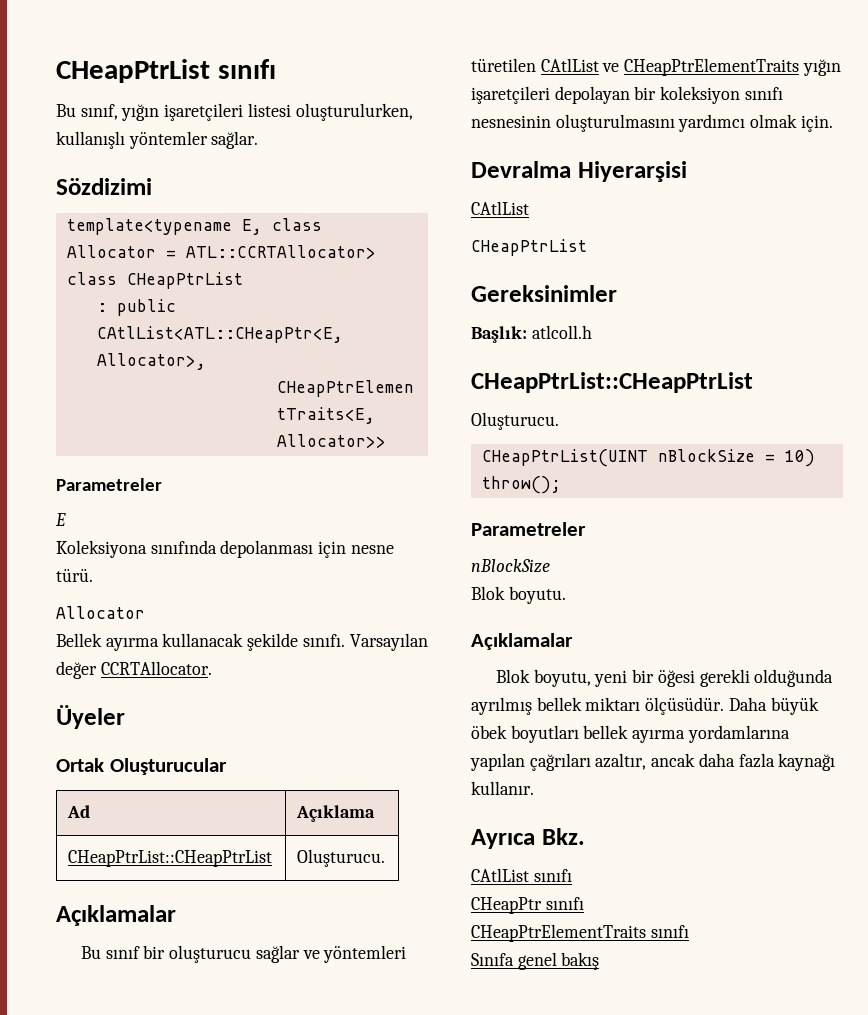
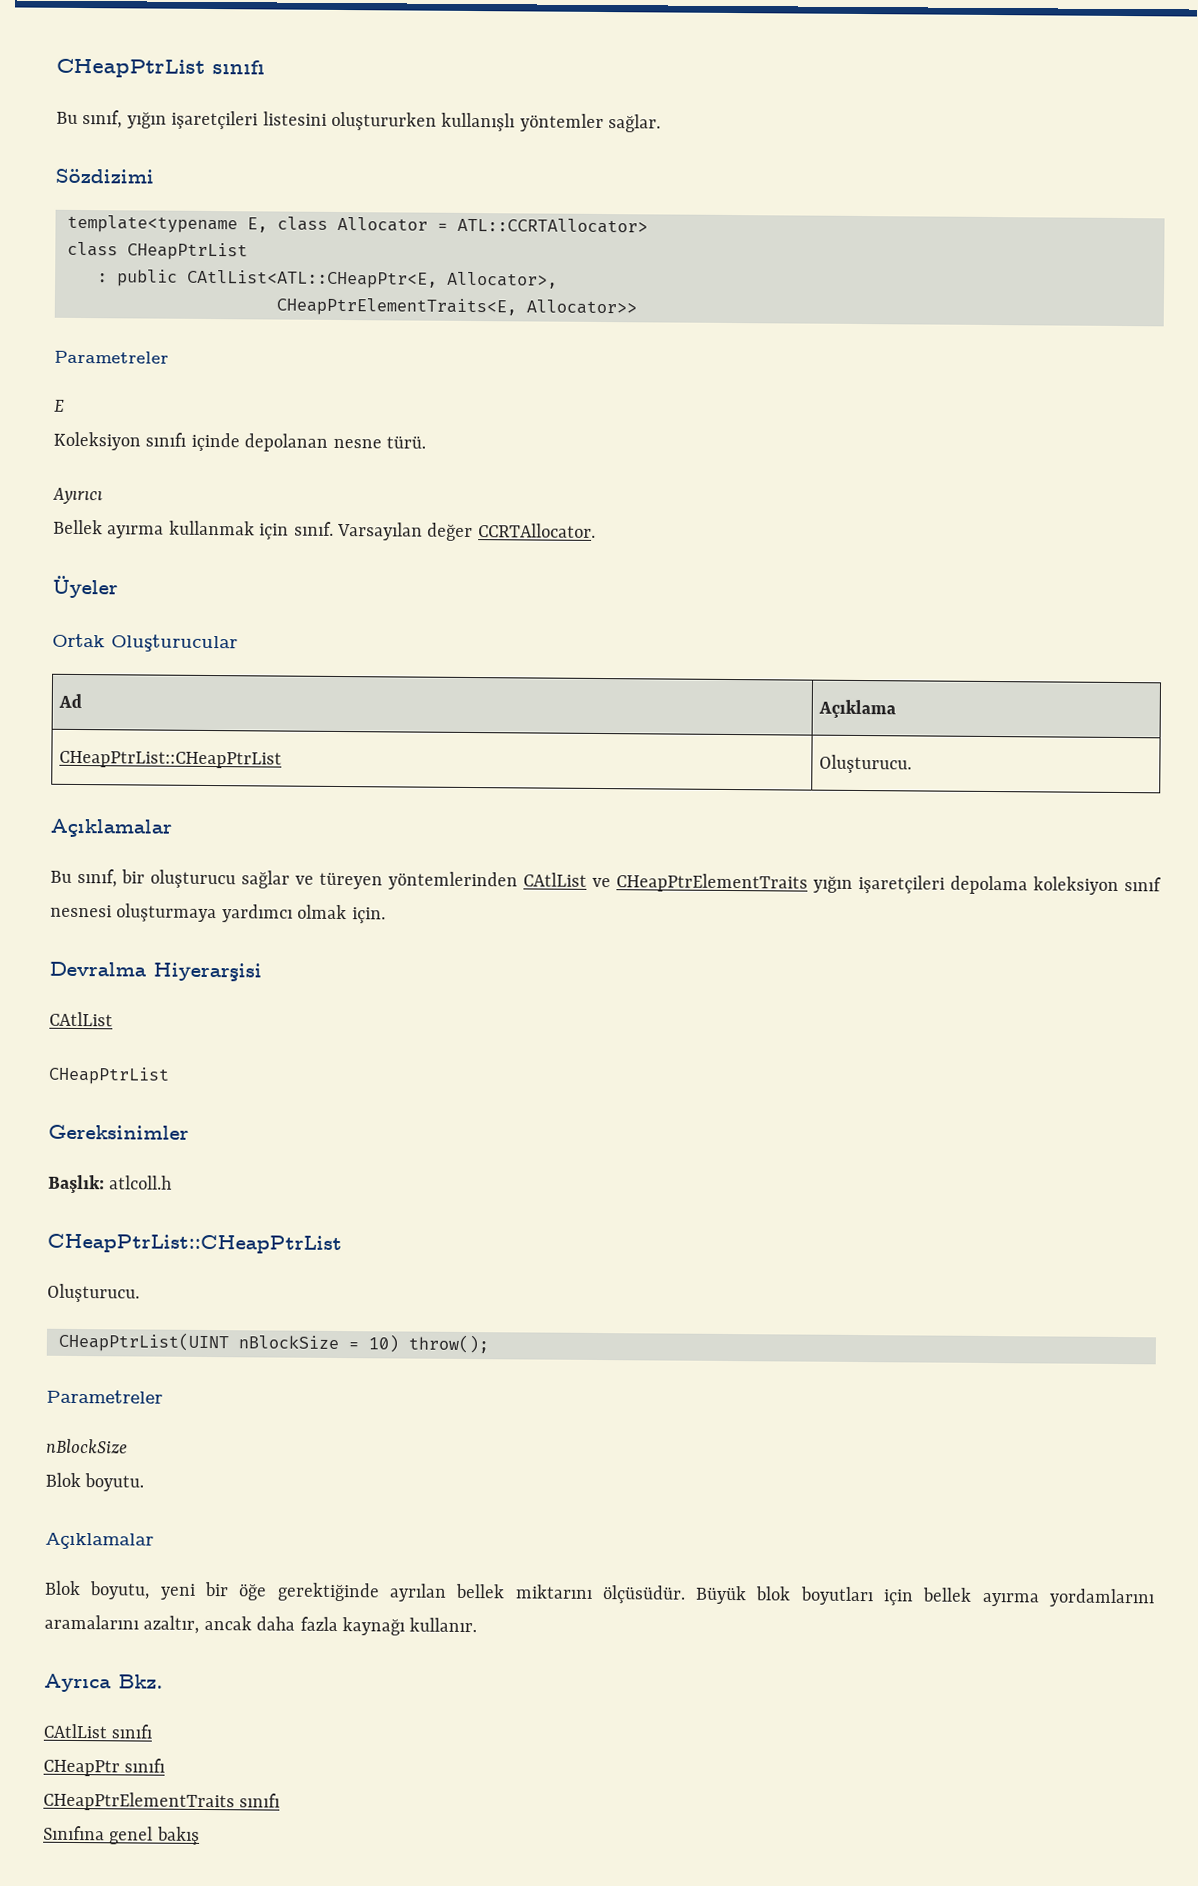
- Bu sınıf, yığın işaretçileri listesi oluşturulurken, kullanışlı yöntemler sağlar.
+ Bu sınıf, yığın işaretçileri listesini oluştururken kullanışlı yöntemler sağlar.
- Koleksiyona sınıfında depolanması için nesne türü.
- Allocator
+ Koleksiyon sınıfı içinde depolanan nesne türü.
+ Ayırıcı
- Bellek ayırma kullanacak şekilde sınıfı.
+ Bellek ayırma kullanmak için sınıf.
- Bu sınıf bir oluşturucu sağlar ve yöntemleri türetilen CAtlList ve CHeapPtrElementTraits yığın işaretçileri depolayan bir koleksiyon sınıfı nesnesinin oluşturulmasını yardımcı olmak için.
+ Bu sınıf, bir oluşturucu sağlar ve türeyen yöntemlerinden CAtlList ve CHeapPtrElementTraits yığın işaretçileri depolama koleksiyon sınıf nesnesi oluşturmaya yardımcı olmak için.
- Blok boyutu, yeni bir öğesi gerekli olduğunda ayrılmış bellek miktarı ölçüsüdür. Daha büyük öbek boyutları bellek ayırma yordamlarına yapılan çağrıları azaltır, ancak daha fazla kaynağı kullanır.
+ Blok boyutu, yeni bir öğe gerektiğinde ayrılan bellek miktarını ölçüsüdür. Büyük blok boyutları için bellek ayırma yordamlarını aramalarını azaltır, ancak daha fazla kaynağı kullanır.
- Sınıfa genel bakış
+ Sınıfına genel bakış

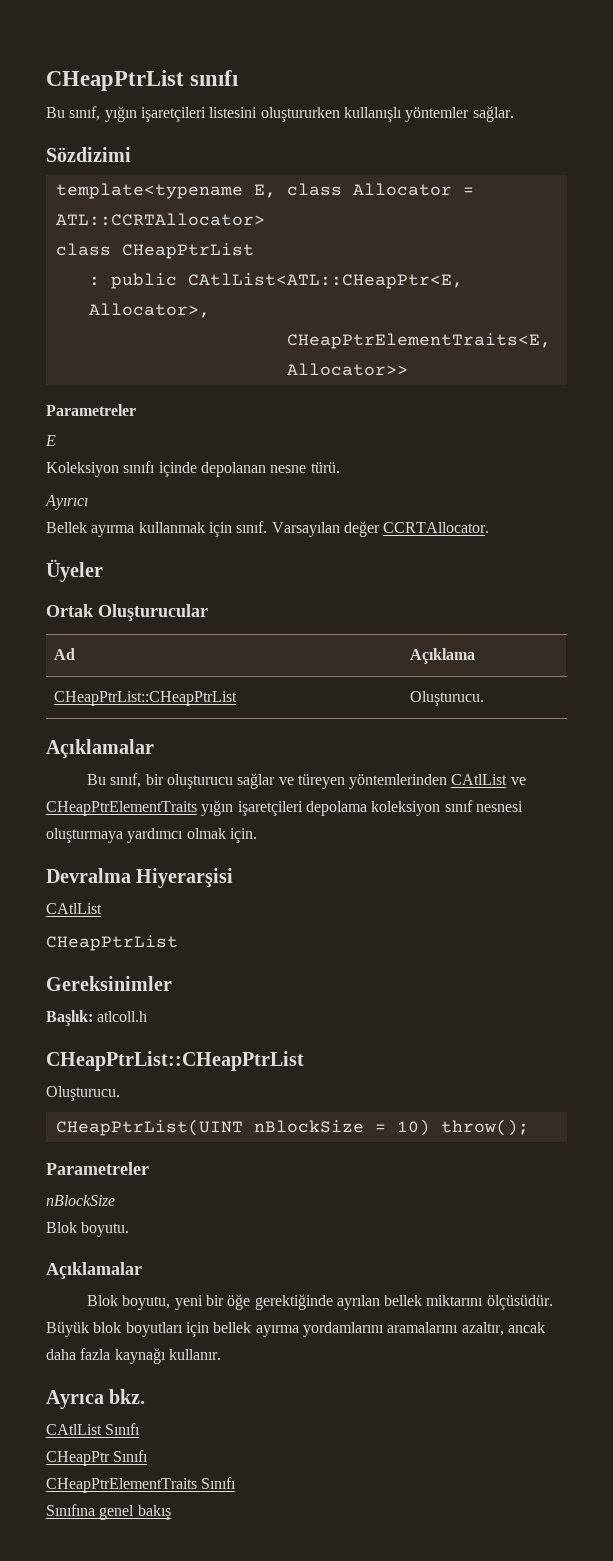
- Ayrıca Bkz.
- CAtlList sınıfı
+ Ayrıca bkz.
+ CAtlList Sınıfı
- CHeapPtr sınıfı
- CHeapPtrElementTraits sınıfı
+ CHeapPtr Sınıfı
+ CHeapPtrElementTraits Sınıfı

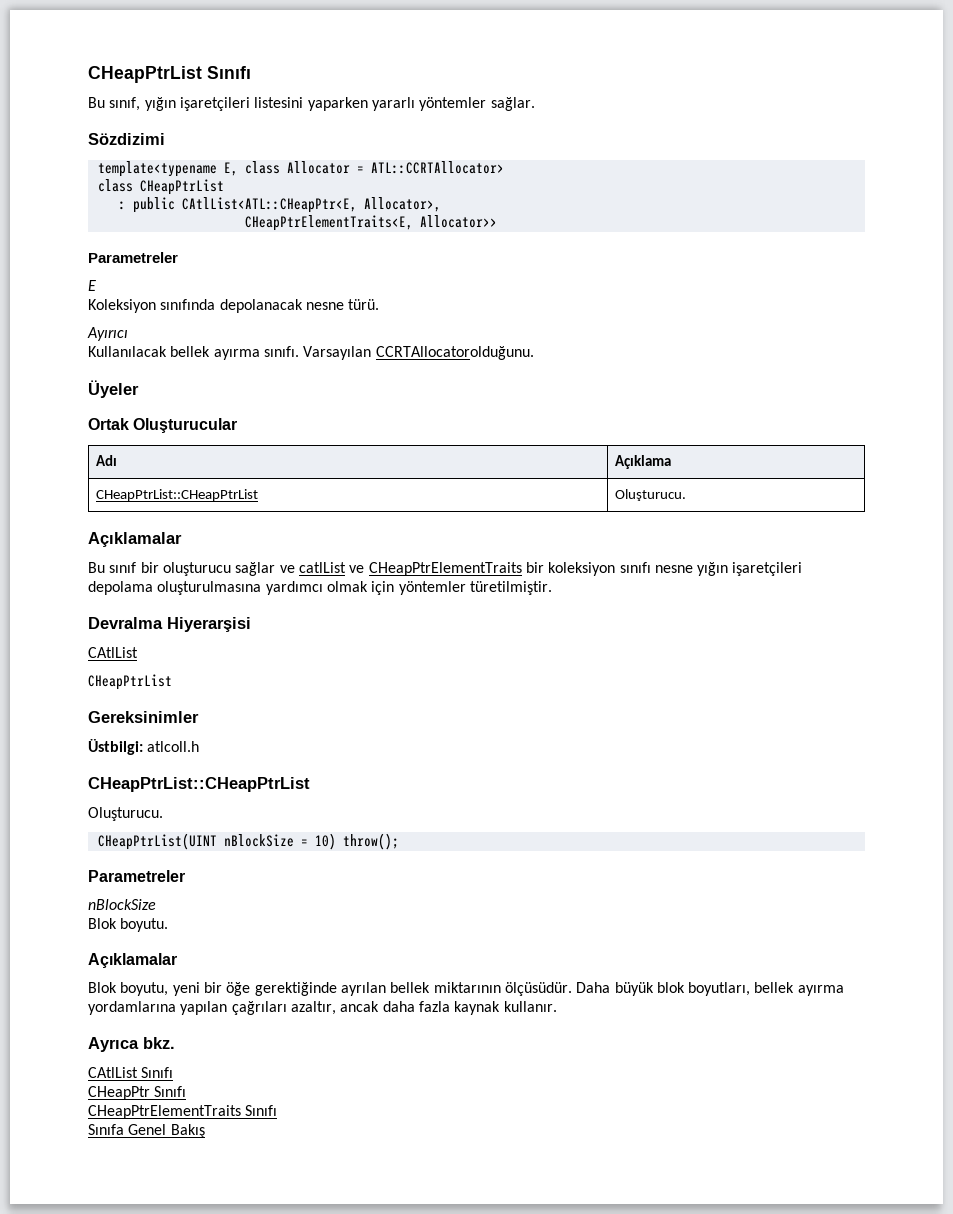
- CHeapPtrList sınıfı
+ CHeapPtrList Sınıfı
- Bu sınıf, yığın işaretçileri listesini oluştururken kullanışlı yöntemler sağlar.
+ Bu sınıf, yığın işaretçileri listesini yaparken yararlı yöntemler sağlar.
- Koleksiyon sınıfı içinde depolanan nesne türü.
+ Koleksiyon sınıfında depolanacak nesne türü.
- Bellek ayırma kullanmak için sınıf. Varsayılan değer CCRTAllocator.
+ Kullanılacak bellek ayırma sınıfı. Varsayılan CCRTAllocatorolduğunu.
- Ad | Açıklama
+ Adı | Açıklama
- Bu sınıf, bir oluşturucu sağlar ve türeyen yöntemlerinden CAtlList ve CHeapPtrElementTraits yığın işaretçileri depolama koleksiyon sınıf nesnesi oluşturmaya yardımcı olmak için.
+ Bu sınıf bir oluşturucu sağlar ve catlList ve CHeapPtrElementTraits bir koleksiyon sınıfı nesne yığın işaretçileri depolama oluşturulmasına yardımcı olmak için yöntemler türetilmiştir.
- Başlık: atlcoll.h
+ Üstbilgi: atlcoll.h
- Blok boyutu, yeni bir öğe gerektiğinde ayrılan bellek miktarını ölçüsüdür. Büyük blok boyutları için bellek ayırma yordamlarını aramalarını azaltır, ancak daha fazla kaynağı kullanır.
+ Blok boyutu, yeni bir öğe gerektiğinde ayrılan bellek miktarının ölçüsüdür. Daha büyük blok boyutları, bellek ayırma yordamlarına yapılan çağrıları azaltır, ancak daha fazla kaynak kullanır.
- Sınıfına genel bakış
+ Sınıfa Genel Bakış

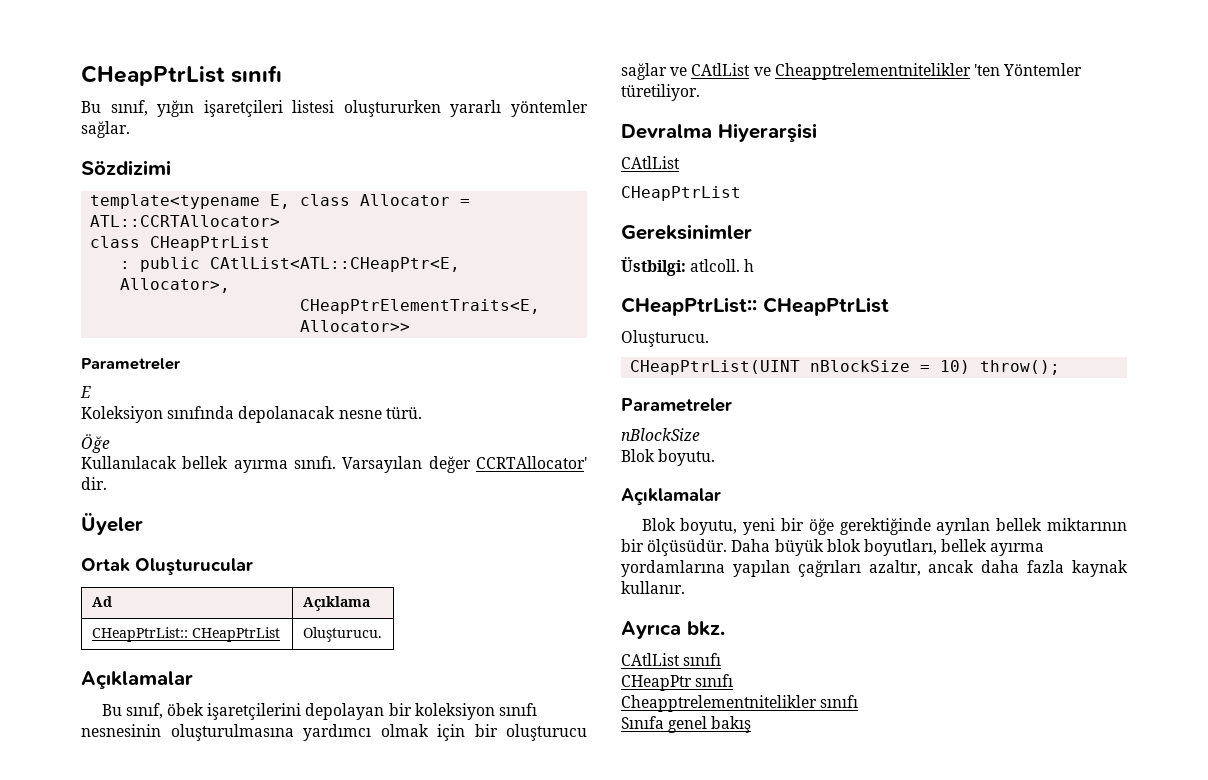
- CHeapPtrList Sınıfı
+ CHeapPtrList sınıfı
- Bu sınıf, yığın işaretçileri listesini yaparken yararlı yöntemler sağlar.
+ Bu sınıf, yığın işaretçileri listesi oluştururken yararlı yöntemler sağlar.
- Ayırıcı
+ Öğe
- Varsayılan CCRTAllocatorolduğunu.
+ Varsayılan değer CCRTAllocator' dir.
- Adı | Açıklama
+ Ad | Açıklama
- CHeapPtrList::CHeapPtrList | Oluşturucu.
+ CHeapPtrList:: CHeapPtrList | Oluşturucu.
- Bu sınıf bir oluşturucu sağlar ve catlList ve CHeapPtrElementTraits bir koleksiyon sınıfı nesne yığın işaretçileri depolama oluşturulmasına yardımcı olmak için yöntemler türetilmiştir.
+ Bu sınıf, öbek işaretçilerini depolayan bir koleksiyon sınıfı nesnesinin oluşturulmasına yardımcı olmak için bir oluşturucu sağlar ve CAtlList ve Cheapptrelementnitelikler 'ten Yöntemler türetiliyor.
- Üstbilgi: atlcoll.h
- CHeapPtrList::CHeapPtrList
+ Üstbilgi: atlcoll. h
+ CHeapPtrList:: CHeapPtrList
- Blok boyutu, yeni bir öğe gerektiğinde ayrılan bellek miktarının ölçüsüdür.
+ Blok boyutu, yeni bir öğe gerektiğinde ayrılan bellek miktarının bir ölçüsüdür.
- CAtlList Sınıfı
+ CAtlList sınıfı
- CHeapPtr Sınıfı
- CHeapPtrElementTraits Sınıfı
+ CHeapPtr sınıfı
+ Cheapptrelementnitelikler sınıfı
- Sınıfa Genel Bakış
+ Sınıfa genel bakış

